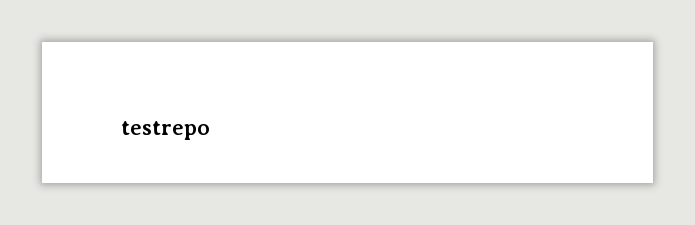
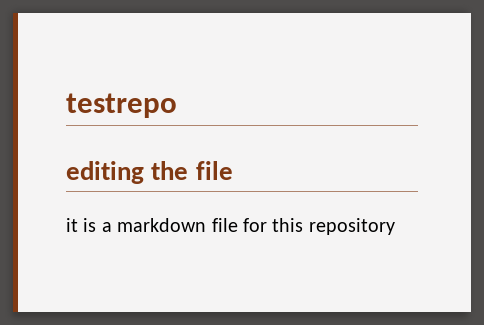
+ editing the file
+ it is a markdown file for this repository

